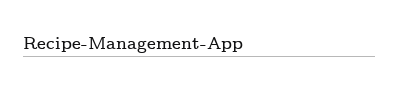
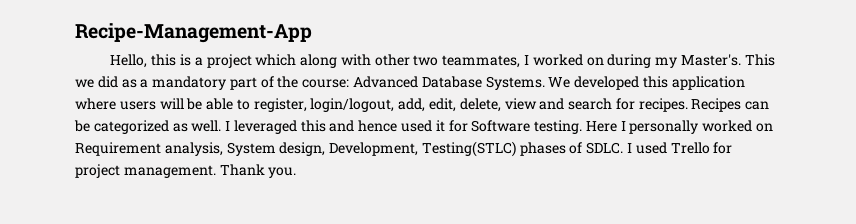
+ Hello, this is a project which along with other two teammates, I worked on during my Master's. This we did as a mandatory part of the course: Advanced Database Systems. We developed this application where users will be able to register, login/logout, add, edit, delete, view and search for recipes. Recipes can be categorized as well. I leveraged this and hence used it for Software testing. Here I personally worked on Requirement analysis, System design, Development, Testing(STLC) phases of SDLC. I used Trello for project management. Thank you.

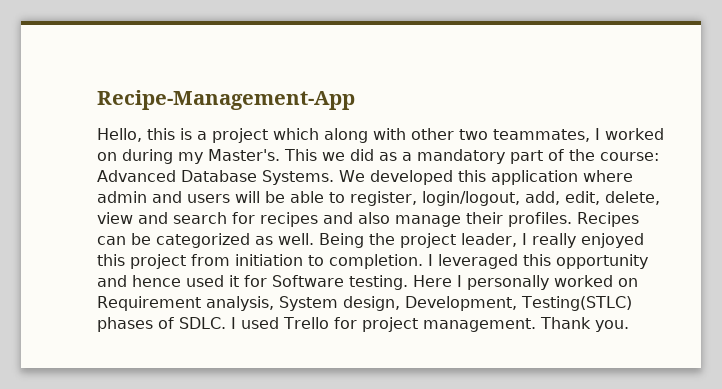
- We developed this application where users will be able to register, login/logout, add, edit, delete, view and search for recipes.
+ We developed this application where admin and users will be able to register, login/logout, add, edit, delete, view and search for recipes and also manage their profiles.
+ Being the project leader, I really enjoyed this project from initiation to completion.
- I leveraged this and hence used it for Software testing.
+ I leveraged this opportunity and hence used it for Software testing.

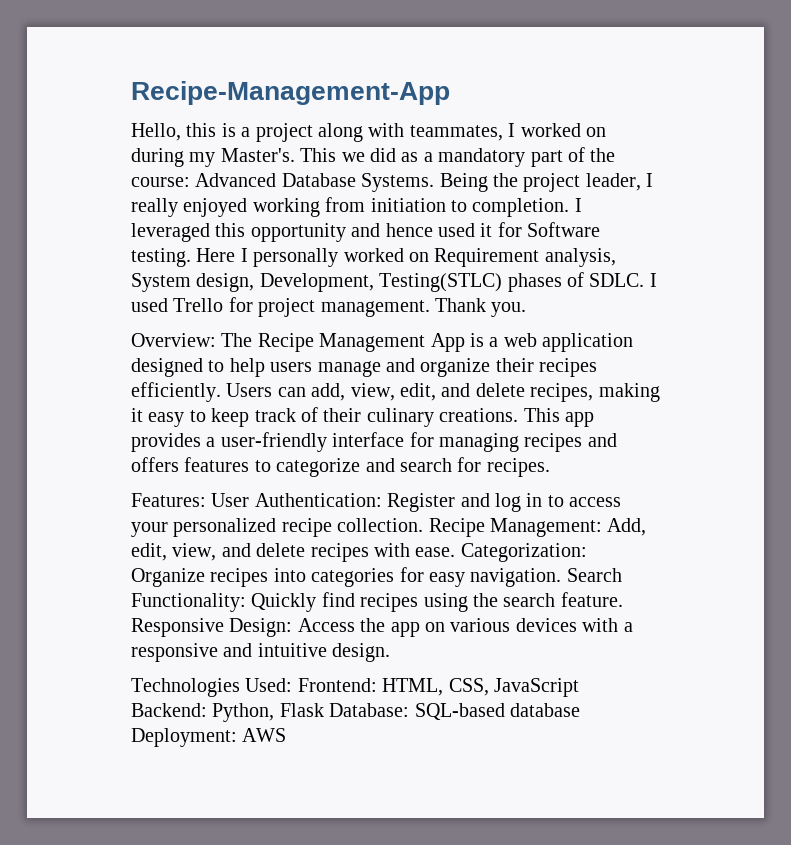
- Hello, this is a project which along with other two teammates, I worked on during my Master's.
+ Hello, this is a project along with teammates, I worked on during my Master's.
- We developed this application where admin and users will be able to register, login/logout, add, edit, delete, view and search for recipes and also manage their profiles. Recipes can be categorized as well.
- Being the project leader, I really enjoyed this project from initiation to completion.
+ Being the project leader, I really enjoyed working from initiation to completion.
+ Overview: The Recipe Management App is a web application designed to help users manage and organize their recipes efficiently. Users can add, view, edit, and delete recipes, making it easy to keep track of their culinary creations. This app provides a user-friendly interface for managing recipes and offers features to categorize and search for recipes.
+ Features: User Authentication: Register and log in to access your personalized recipe collection. Recipe Management: Add, edit, view, and delete recipes with ease. Categorization: Organize recipes into categories for easy navigation. Search Functionality: Quickly find recipes using the search feature. Responsive Design: Access the app on various devices with a responsive and intuitive design.
+ Technologies Used: Frontend: HTML, CSS, JavaScript Backend: Python, Flask Database: SQL-based database Deployment: AWS

